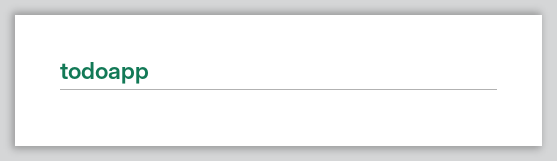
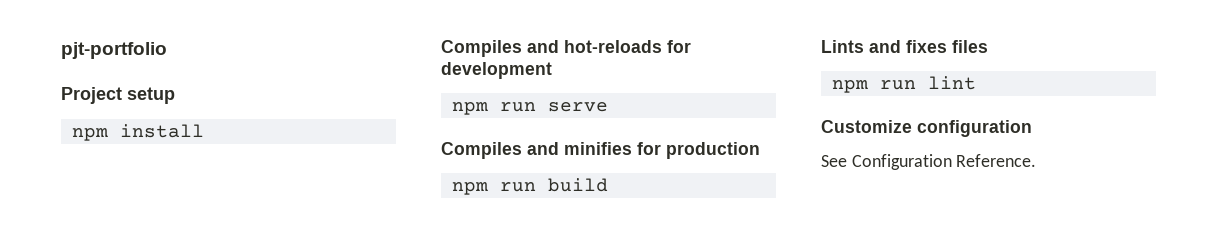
- todoapp
+ pjt-portfolio
+ Project setup
+ npm install
+ Compiles and hot-reloads for development
+ npm run serve
+ Compiles and minifies for production
+ npm run build
+ Lints and fixes files
+ npm run lint
+ Customize configuration
+ See Configuration Reference.

